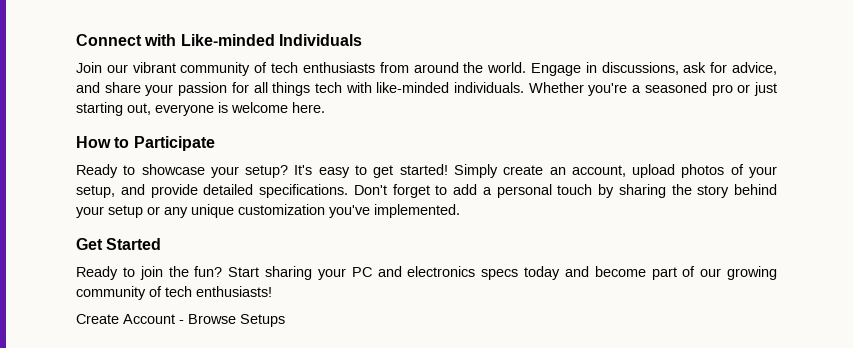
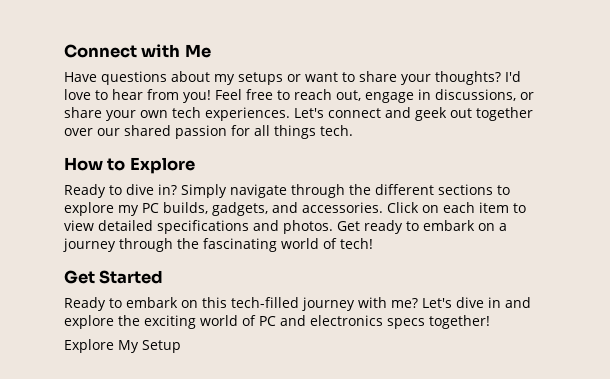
- Connect with Like-minded Individuals
- Join our vibrant community of tech enthusiasts from around the world. Engage in discussions, ask for advice, and share your passion for all things tech with like-minded individuals. Whether you're a seasoned pro or just starting out, everyone is welcome here.
+ Connect with Me
+ Have questions about my setups or want to share your thoughts? I'd love to hear from you! Feel free to reach out, engage in discussions, or share your own tech experiences. Let's connect and geek out together over our shared passion for all things tech.
- How to Participate
- Ready to showcase your setup? It's easy to get started! Simply create an account, upload photos of your setup, and provide detailed specifications. Don't forget to add a personal touch by sharing the story behind your setup or any unique customization you've implemented.
+ How to Explore
+ Ready to dive in? Simply navigate through the different sections to explore my PC builds, gadgets, and accessories. Click on each item to view detailed specifications and photos. Get ready to embark on a journey through the fascinating world of tech!
  Get Started
- Ready to join the fun? Start sharing your PC and electronics specs today and become part of our growing community of tech enthusiasts!
- Create Account - Browse Setups
+ Ready to embark on this tech-filled journey with me? Let's dive in and explore the exciting world of PC and electronics specs together!
+ Explore My Setup

